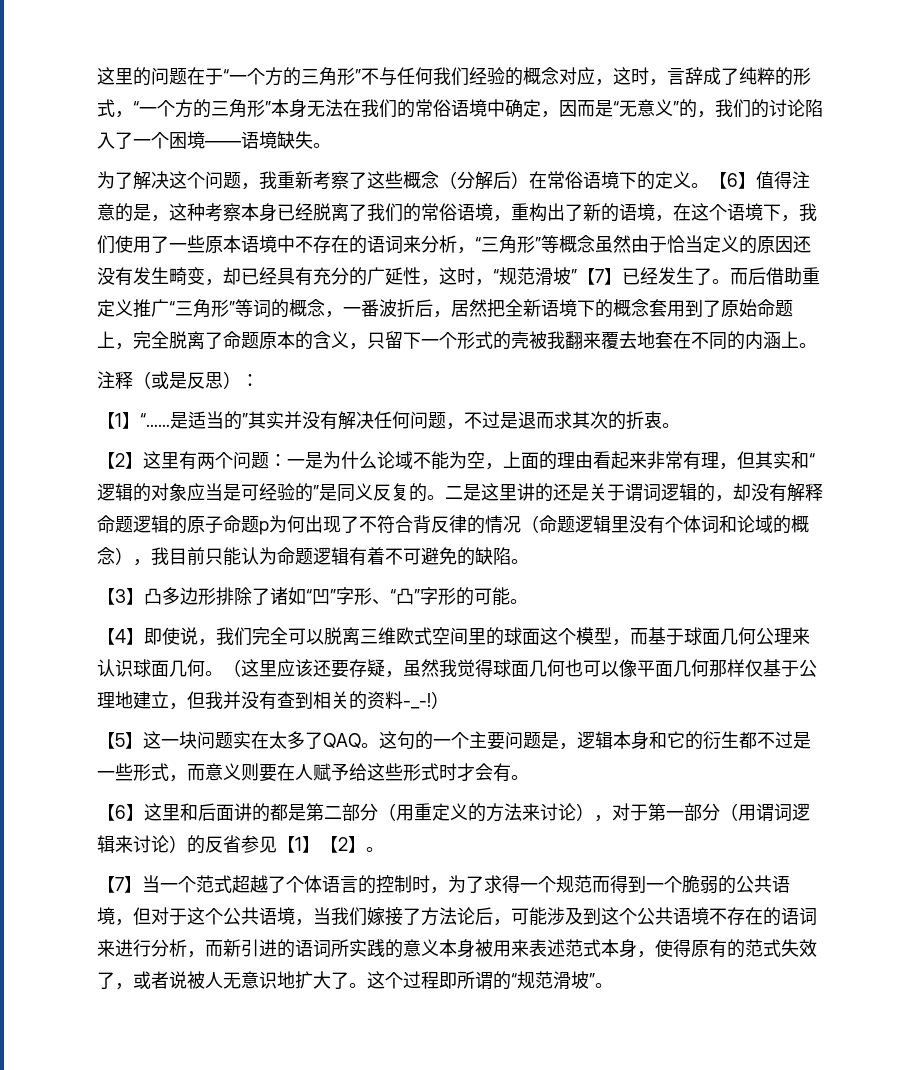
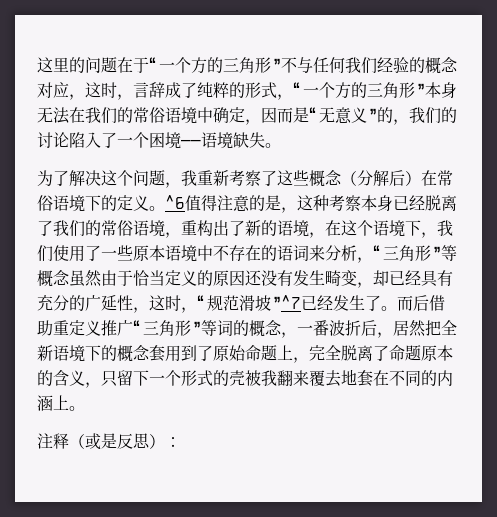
- 【6】值得注意的是，这种考察本身已经脱离了我们的常俗语境，重构出了新的语境，在这个语境下，我们使用了一些原本语境中不存在的语词来分析，“三角形”等概念虽然由于恰当定义的原因还没有发生畸变，却已经具有充分的广延性，这时，“规范滑坡”【7】已经发生了。
+ ^6值得注意的是，这种考察本身已经脱离了我们的常俗语境，重构出了新的语境，在这个语境下，我们使用了一些原本语境中不存在的语词来分析，“三角形”等概念虽然由于恰当定义的原因还没有发生畸变，却已经具有充分的广延性，这时，“规范滑坡”^7已经发生了。
- 【1】“……是适当的”其实并没有解决任何问题，不过是退而求其次的折衷。
- 【2】这里有两个问题：一是为什么论域不能为空，上面的理由看起来非常有理，但其实和“逻辑的对象应当是可经验的”是同义反复的。二是这里讲的还是关于谓词逻辑的，却没有解释命题逻辑的原子命题p为何出现了不符合背反律的情况（命题逻辑里没有个体词和论域的概念），我目前只能认为命题逻辑有着不可避免的缺陷。
- 【3】凸多边形排除了诸如“凹”字形、“凸”字形的可能。
- 【4】即使说，我们完全可以脱离三维欧式空间里的球面这个模型，而基于球面几何公理来认识球面几何。（这里应该还要存疑，虽然我觉得球面几何也可以像平面几何那样仅基于公理地建立，但我并没有查到相关的资料-_-!）
- 【5】这一块问题实在太多了QAQ。这句的一个主要问题是，逻辑本身和它的衍生都不过是一些形式，而意义则要在人赋予给这些形式时才会有。
- 【6】这里和后面讲的都是第二部分（用重定义的方法来讨论），对于第一部分（用谓词逻辑来讨论）的反省参见【1】【2】。
- 【7】当一个范式超越了个体语言的控制时，为了求得一个规范而得到一个脆弱的公共语境，但对于这个公共语境，当我们嫁接了方法论后，可能涉及到这个公共语境不存在的语词来进行分析，而新引进的语词所实践的意义本身被用来表述范式本身，使得原有的范式失效了，或者说被人无意识地扩大了。这个过程即所谓的“规范滑坡”。

